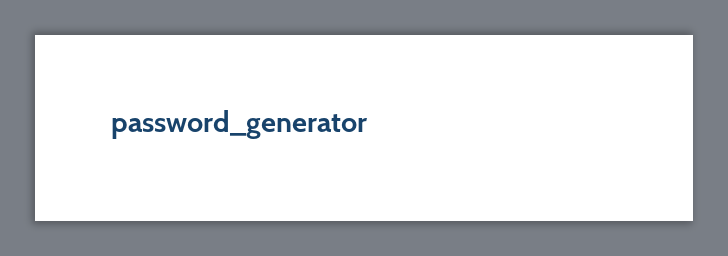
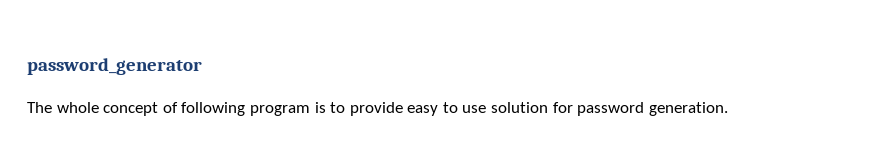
+ The whole concept of following program is to provide easy to use solution for password generation.

